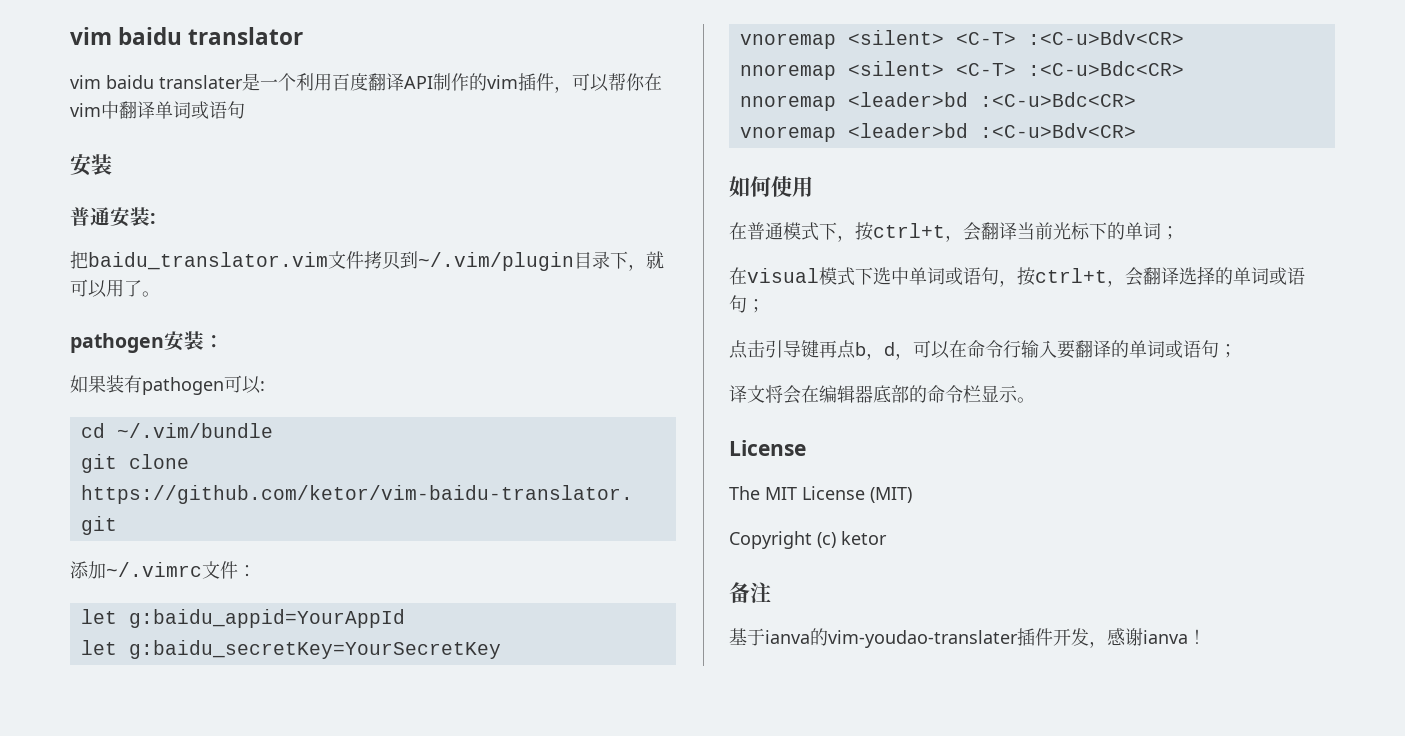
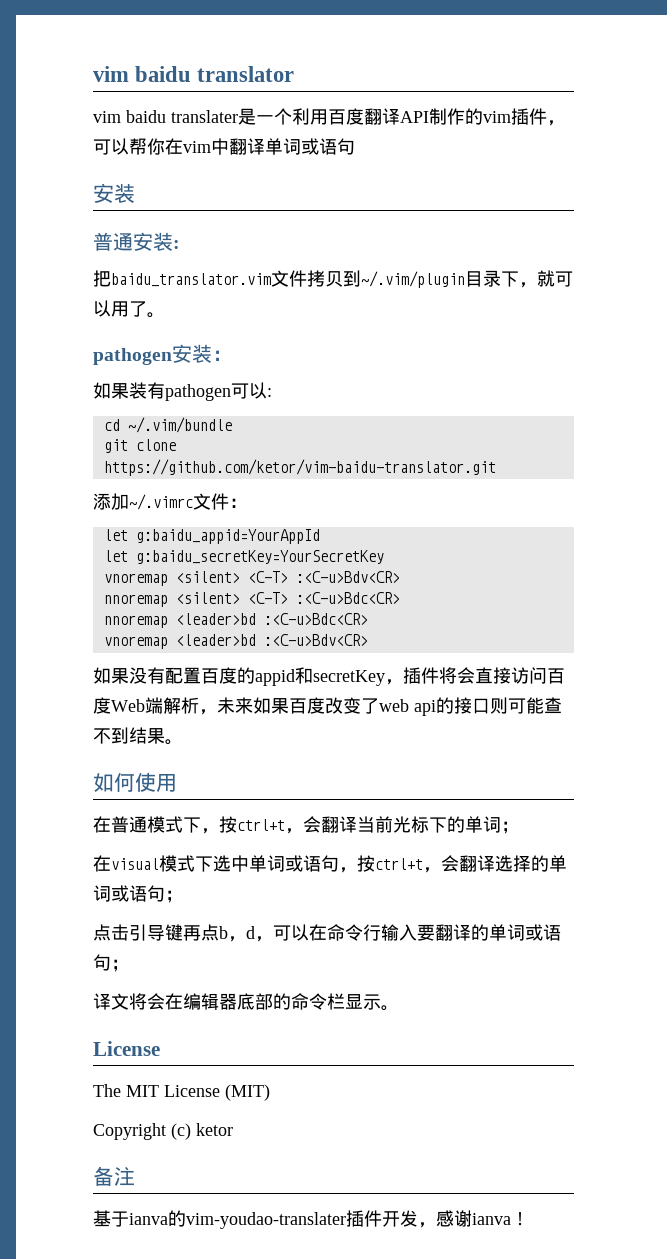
+ 如果没有配置百度的appid和secretKey，插件将会直接访问百度Web端解析，未来如果百度改变了web api的接口则可能查不到结果。

